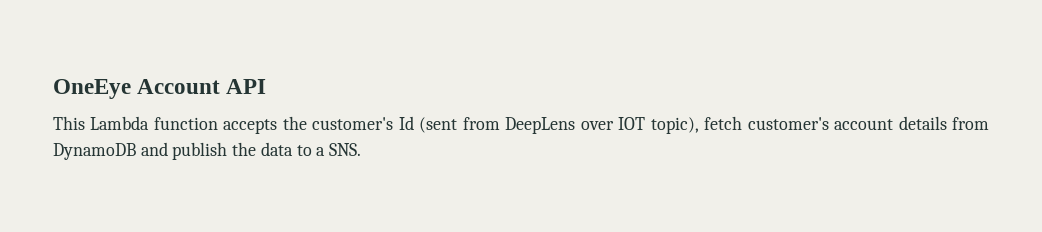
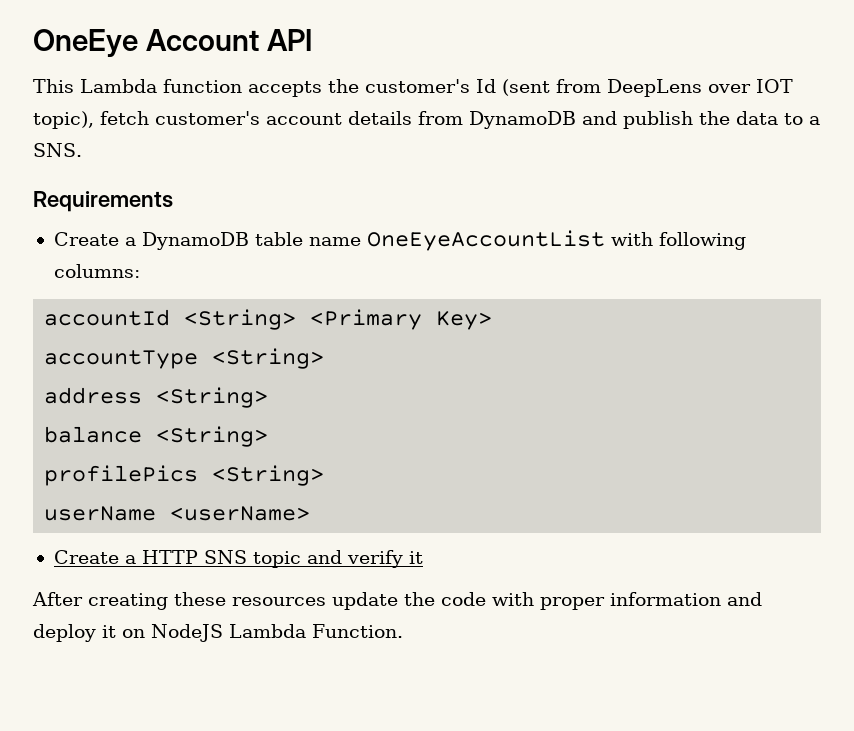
+ Requirements
+ Create a DynamoDB table name OneEyeAccountList with following columns:
+ accountId <String> <Primary Key>
+ accountType <String>
+ address <String>
+ balance <String>
+ profilePics <String>
+ userName <userName>
+ Create a HTTP SNS topic and verify it
+ After creating these resources update the code with proper information and deploy it on NodeJS Lambda Function.

